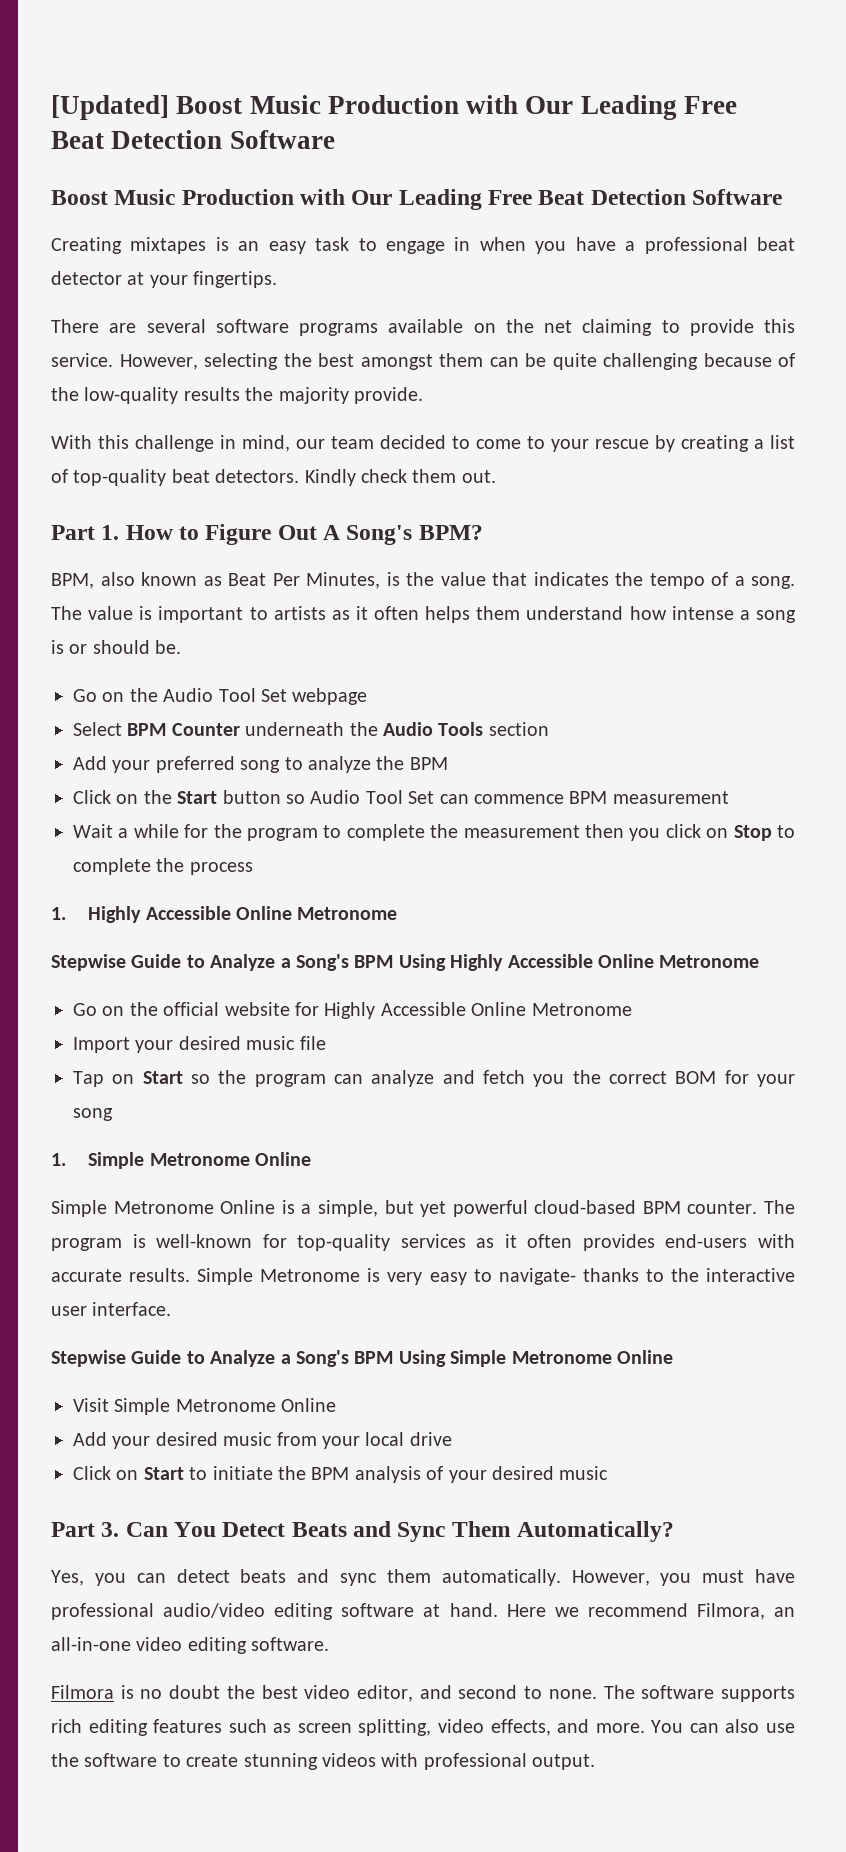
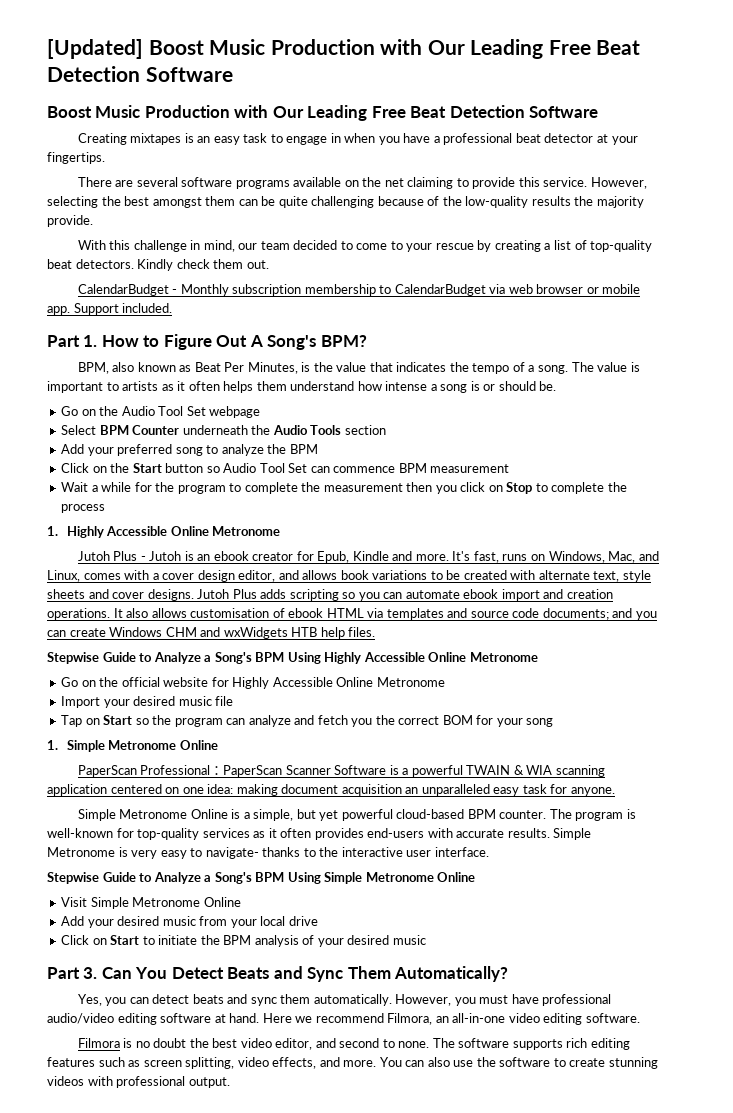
+ CalendarBudget - Monthly subscription membership to CalendarBudget via web browser or mobile app. Support included.
+ Jutoh Plus - Jutoh is an ebook creator for Epub, Kindle and more. It's fast, runs on Windows, Mac, and Linux, comes with a cover design editor, and allows book variations to be created with alternate text, style sheets and cover designs. Jutoh Plus adds scripting so you can automate ebook import and creation operations. It also allows customisation of ebook HTML via templates and source code documents; and you can create Windows CHM and wxWidgets HTB help files.
+ PaperScan Professional：PaperScan Scanner Software is a powerful TWAIN & WIA scanning application centered on one idea: making document acquisition an unparalleled easy task for anyone.

